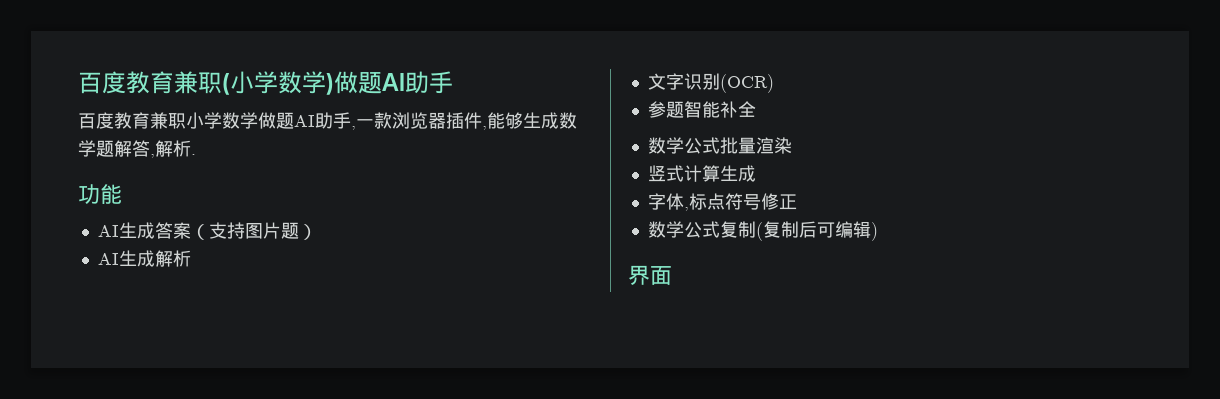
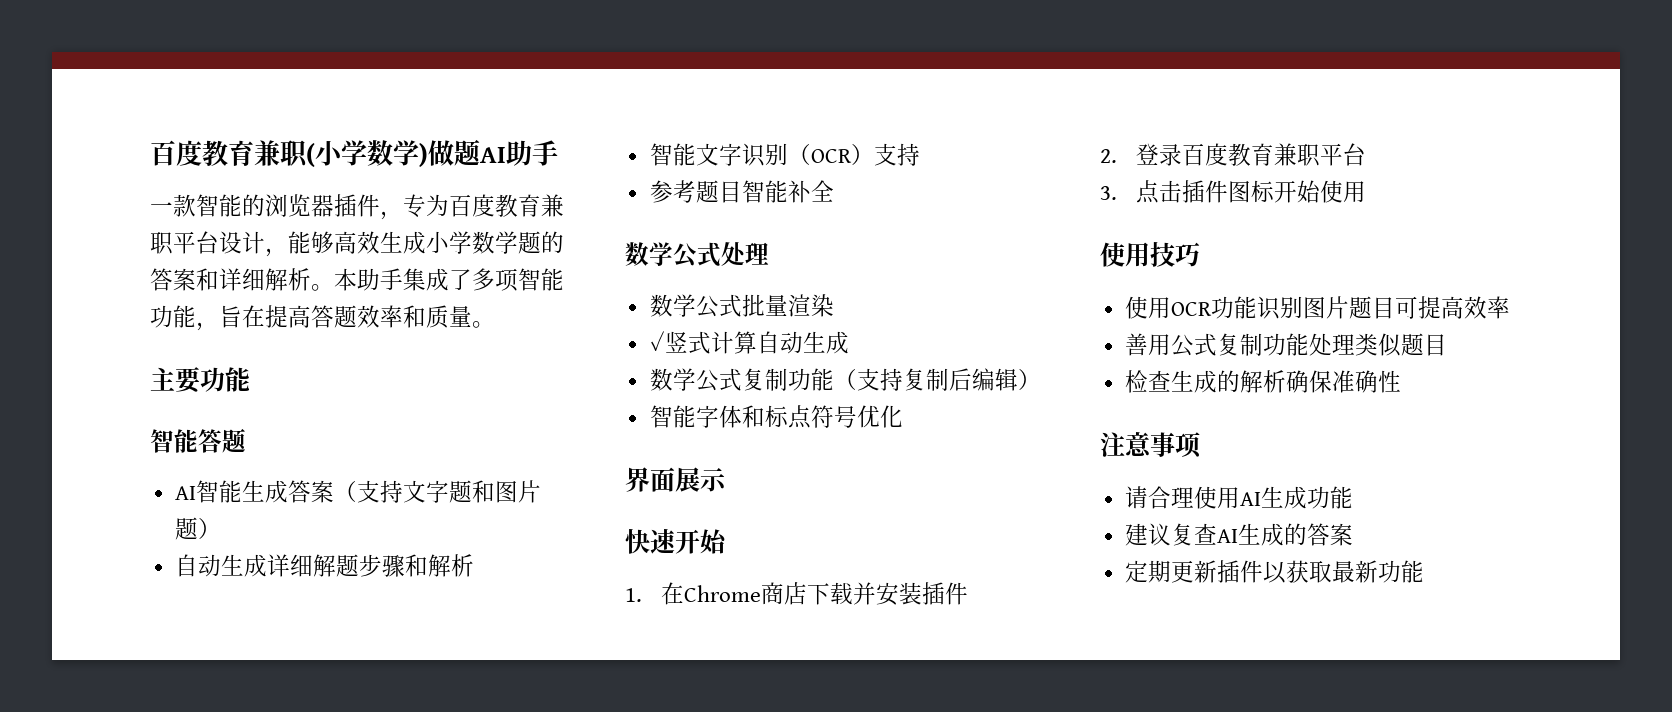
- 百度教育兼职小学数学做题AI助手,一款浏览器插件,能够生成数学题解答,解析.
- 功能
- AI生成答案（支持图片题）
+ 一款智能的浏览器插件，专为百度教育兼职平台设计，能够高效生成小学数学题的答案和详细解析。本助手集成了多项智能功能，旨在提高答题效率和质量。
+ 主要功能
+ 智能答题
+ AI智能生成答案（支持文字题和图片题）
- AI生成解析
+ 自动生成详细解题步骤和解析
- 文字识别(OCR)
+ 智能文字识别（OCR）支持
- 参题智能补全
+ 参考题目智能补全
+ 数学公式处理
- 竖式计算生成
+ ✓竖式计算自动生成
- 字体,标点符号修正
- 数学公式复制(复制后可编辑)
- 界面
+ 数学公式复制功能（支持复制后编辑）
+ 智能字体和标点符号优化
+ 界面展示
+ 快速开始
+ 1.在Chrome商店下载并安装插件
+ 2.登录百度教育兼职平台
+ 3.点击插件图标开始使用
+ 使用技巧
+ 使用OCR功能识别图片题目可提高效率
+ 善用公式复制功能处理类似题目
+ 检查生成的解析确保准确性
+ 注意事项
+ 请合理使用AI生成功能
+ 建议复查AI生成的答案
+ 定期更新插件以获取最新功能

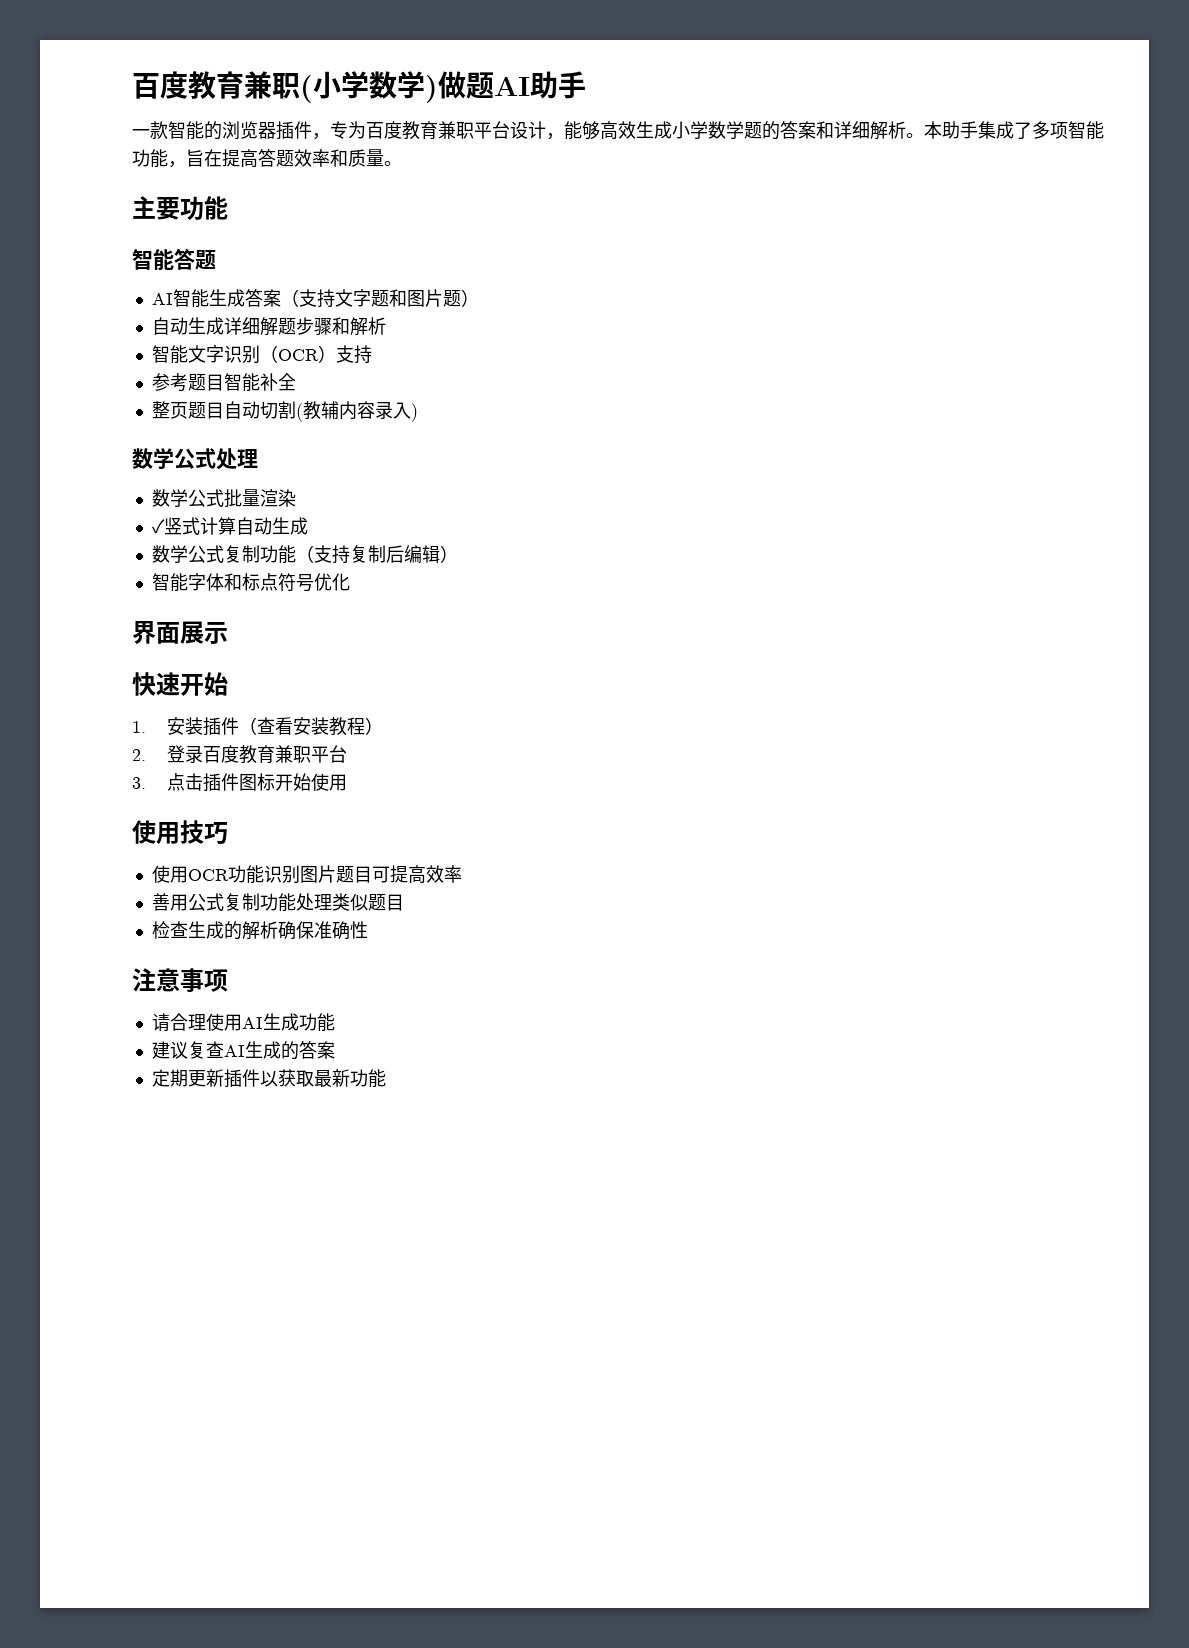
+ 整页题目自动切割(教辅内容录入)
- 1.在Chrome商店下载并安装插件
+ 1.安装插件（查看安装教程）

